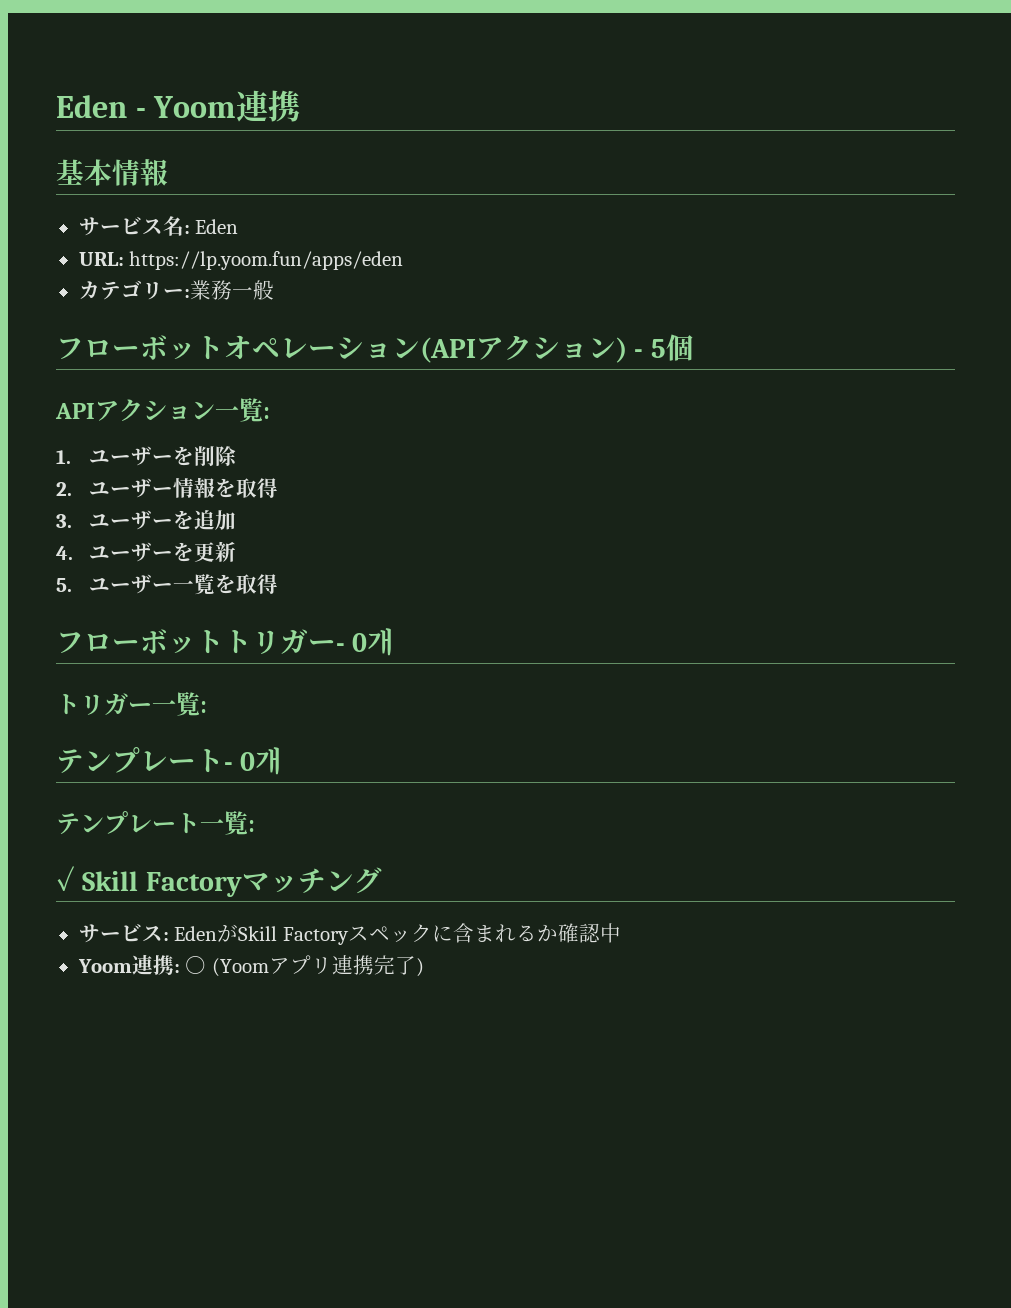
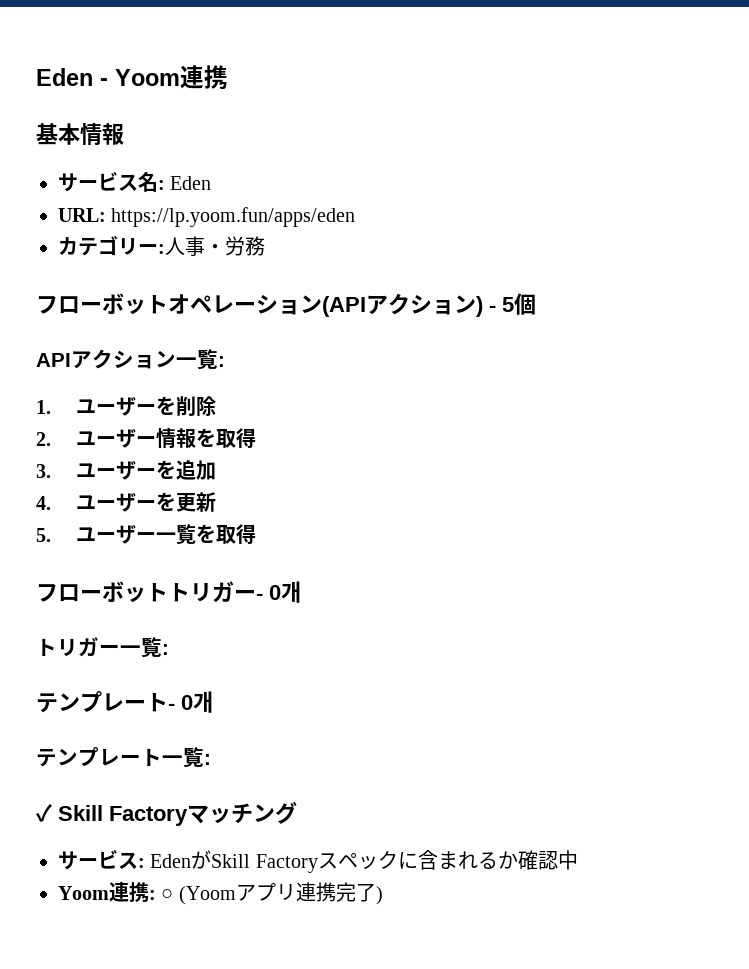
- カテゴリー:業務一般
+ カテゴリー:人事・労務

